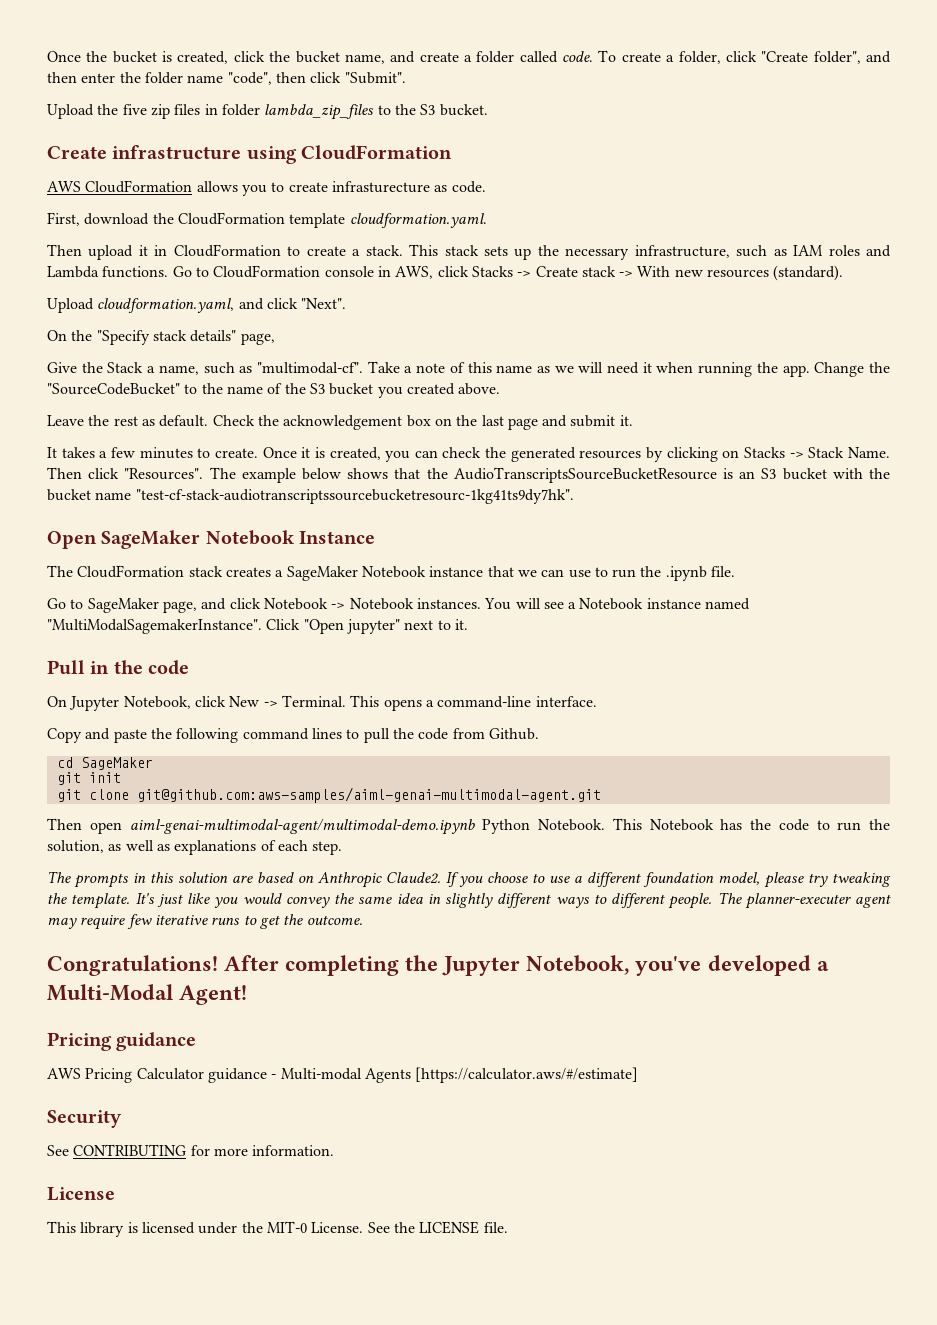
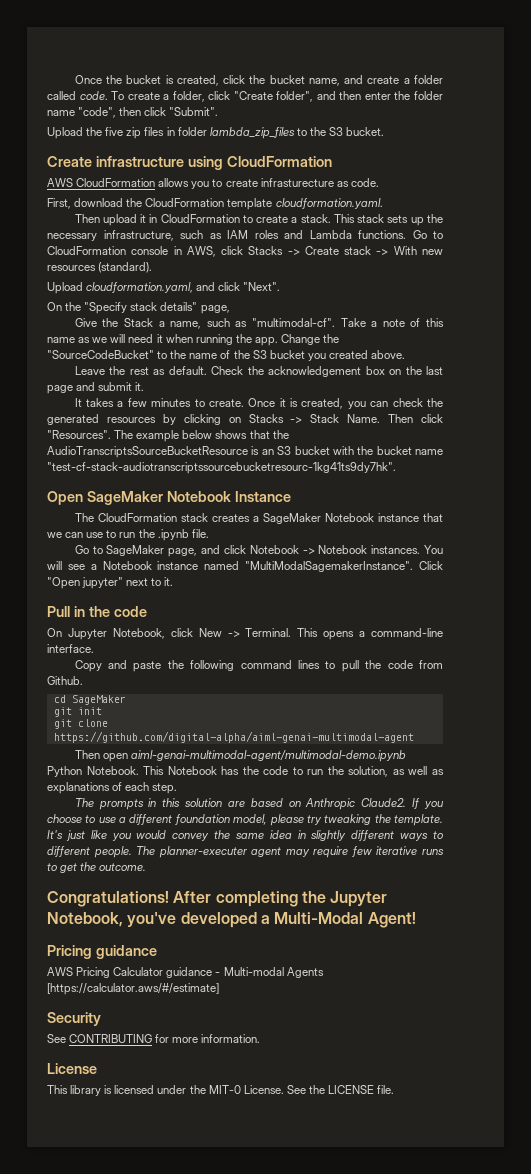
- git clone git@github.com:aws-samples/aiml-genai-multimodal-agent.git
+ git clone https://github.com/digital-alpha/aiml-genai-multimodal-agent

